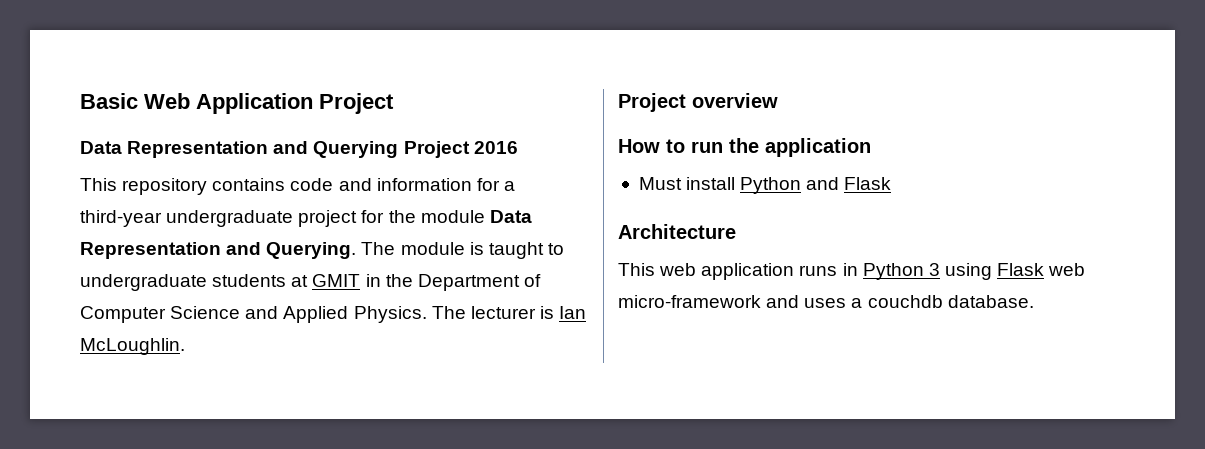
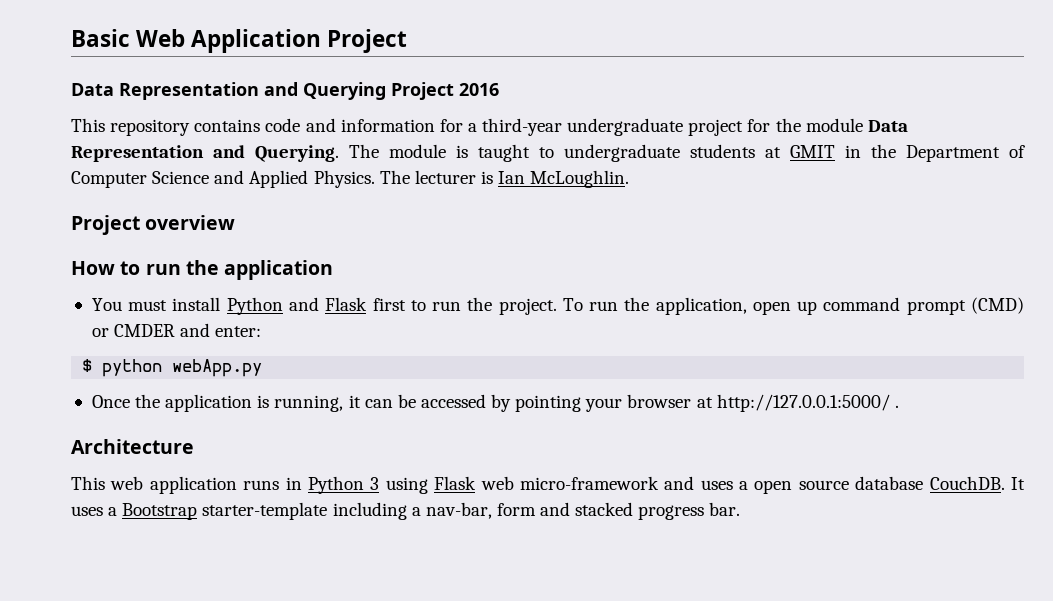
- Must install Python and Flask
+ You must install Python and Flask first to run the project. To run the application, open up command prompt (CMD) or CMDER and enter:
+ $ python webApp.py
+ Once the application is running, it can be accessed by pointing your browser at http://127.0.0.1:5000/ .
- This web application runs in Python 3 using Flask web micro-framework and uses a couchdb database.
+ This web application runs in Python 3 using Flask web micro-framework and uses a open source database CouchDB. It uses a Bootstrap starter-template including a nav-bar, form and stacked progress bar.

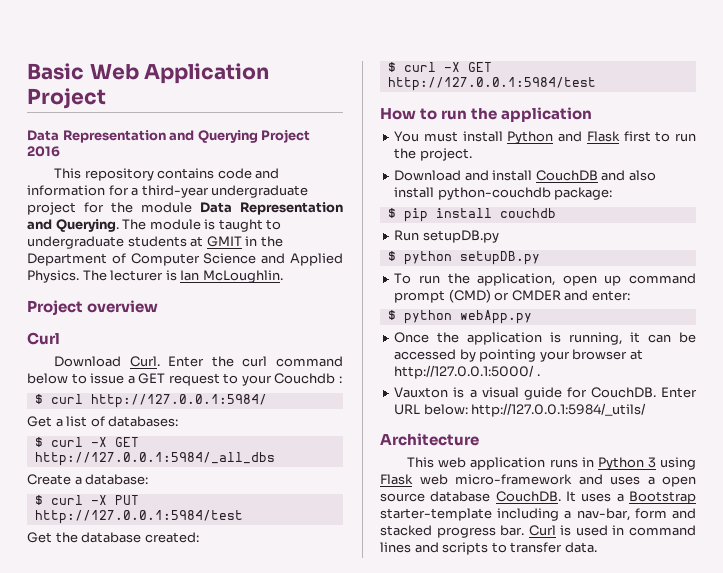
  Project overview
+ Curl
+ Download Curl. Enter the curl command below to issue a GET request to your Couchdb :
+ $ curl http://127.0.0.1:5984/
+ Get a list of databases:
+ $ curl -X GET http://127.0.0.1:5984/_all_dbs
+ Create a database:
+ $ curl -X PUT http://127.0.0.1:5984/test
+ Get the database created:
+ $ curl -X GET http://127.0.0.1:5984/test
- You must install Python and Flask first to run the project. To run the application, open up command prompt (CMD) or CMDER and enter:
+ You must install Python and Flask first to run the project.
+ Download and install CouchDB and also install python-couchdb package:
+ $ pip install couchdb
+ Run setupDB.py
+ $ python setupDB.py
+ To run the application, open up command prompt (CMD) or CMDER and enter:
+ Vauxton is a visual guide for CouchDB. Enter URL below: http://127.0.0.1:5984/_utils/
+ Curl is used in command lines and scripts to transfer data.

